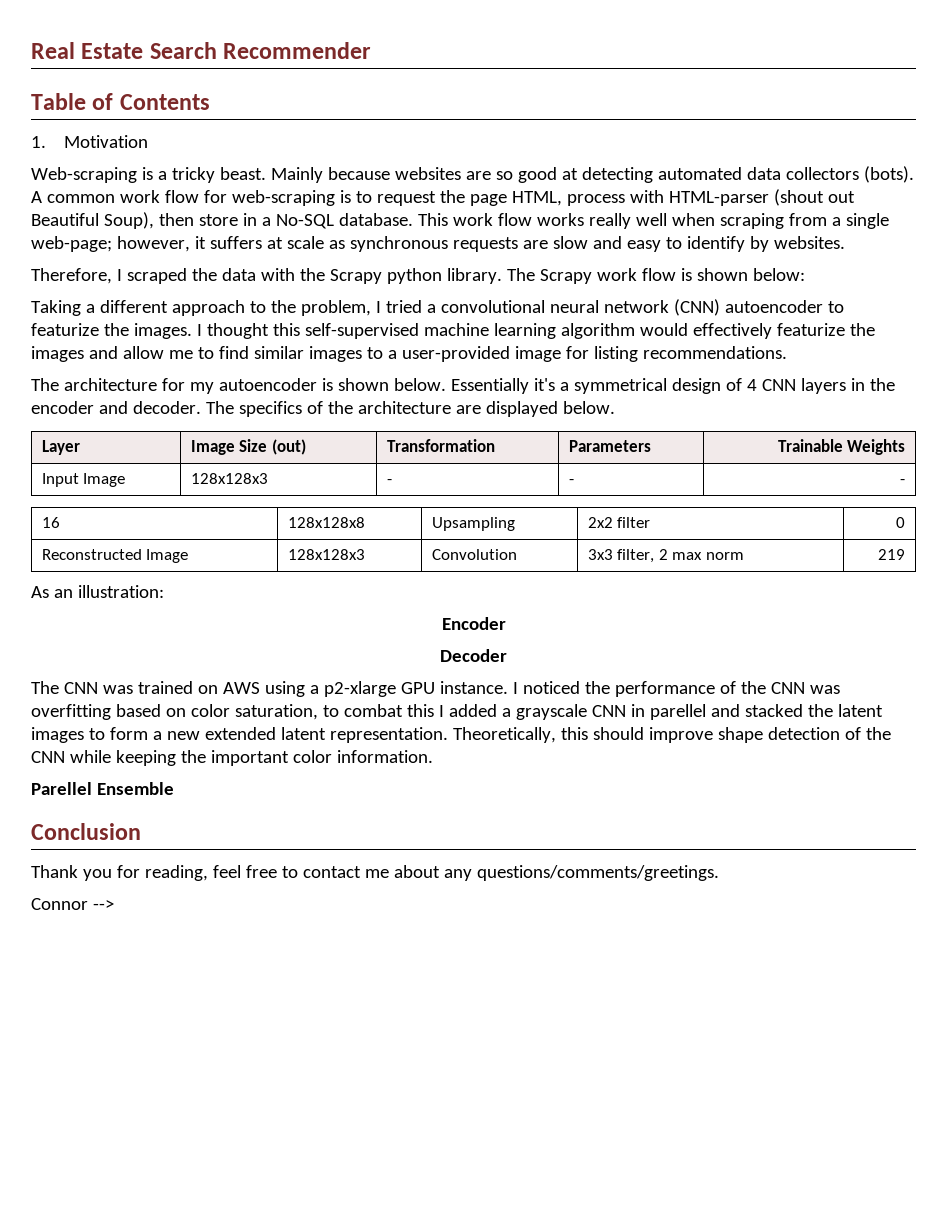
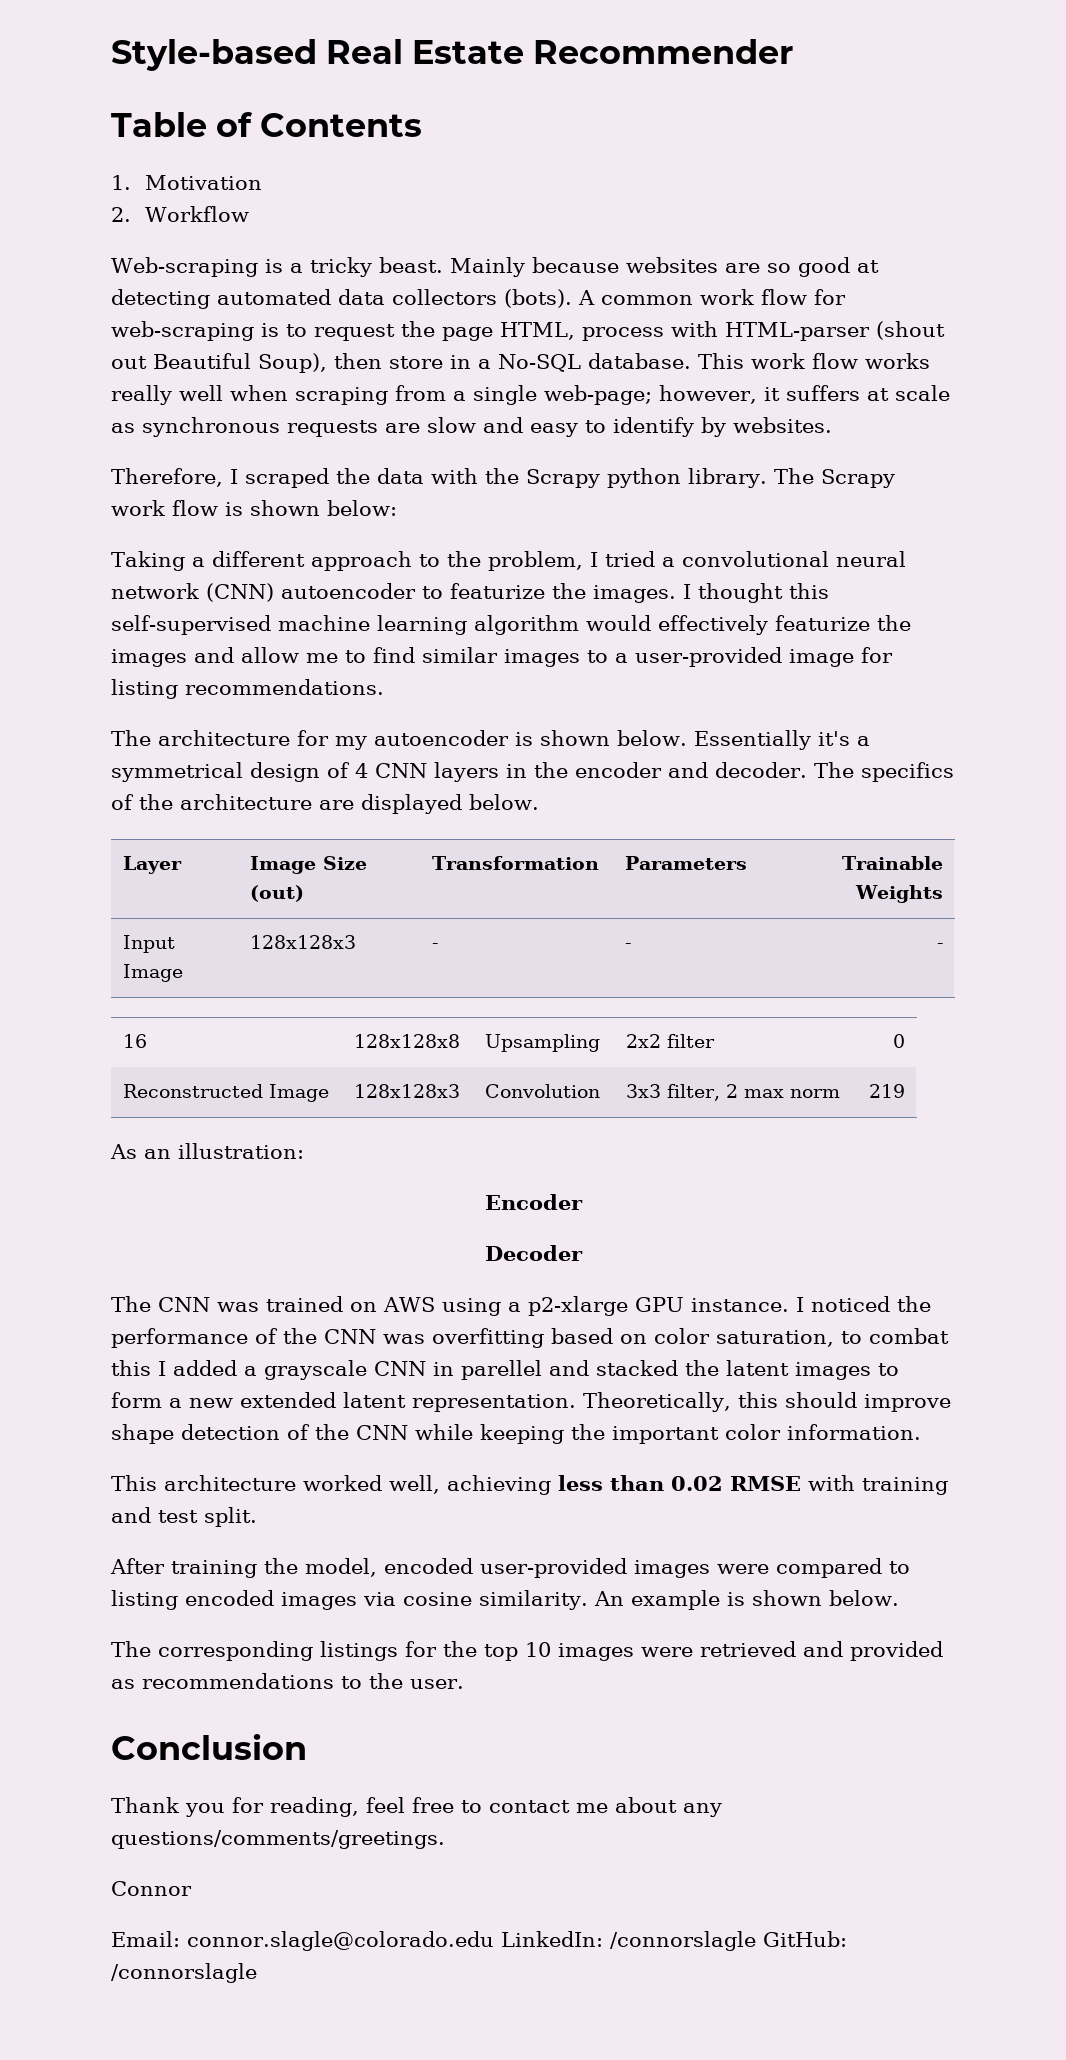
- Real Estate Search Recommender
+ Style-based Real Estate Recommender
+ 2. Workflow
- Parellel Ensemble
+ This architecture worked well, achieving less than 0.02 RMSE with training and test split.
+ After training the model, encoded user-provided images were compared to listing encoded images via cosine similarity. An example is shown below.
+ The corresponding listings for the top 10 images were retrieved and provided as recommendations to the user.
- Connor -->
+ Connor
+ Email: connor.slagle@colorado.edu LinkedIn: /connorslagle GitHub: /connorslagle

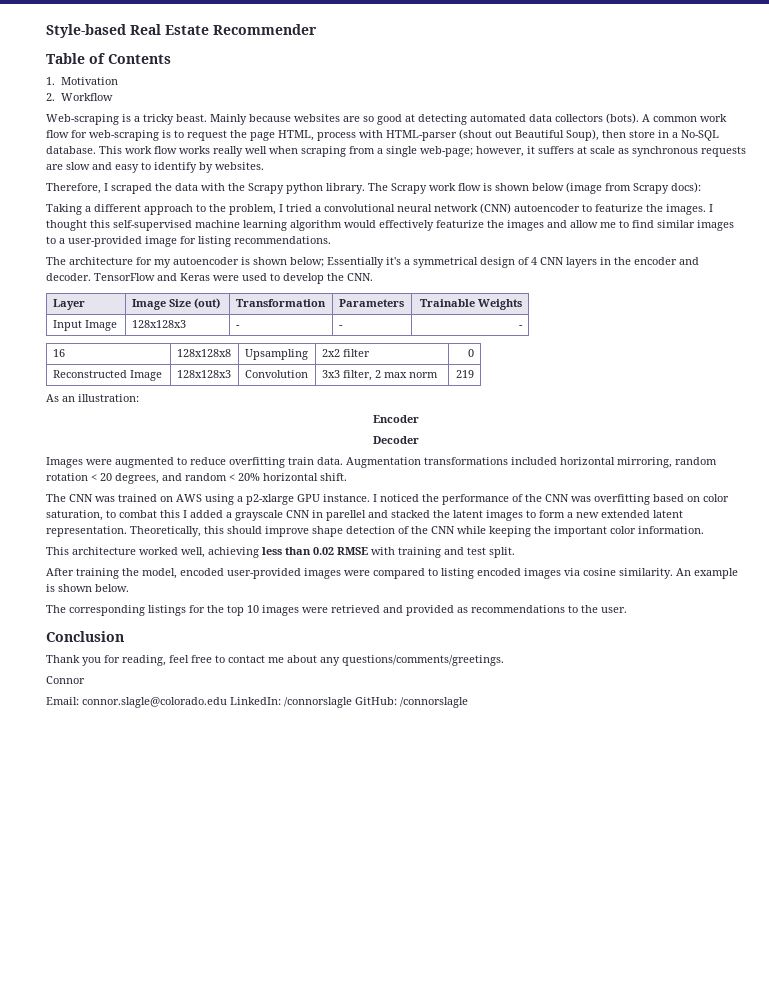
- The Scrapy work flow is shown below:
+ The Scrapy work flow is shown below (image from Scrapy docs):
- The architecture for my autoencoder is shown below. Essentially it's a symmetrical design of 4 CNN layers in the encoder and decoder.
+ The architecture for my autoencoder is shown below; Essentially it's a symmetrical design of 4 CNN layers in the encoder and decoder.
- The specifics of the architecture are displayed below.
+ TensorFlow and Keras were used to develop the CNN.
+ Images were augmented to reduce overfitting train data. Augmentation transformations included horizontal mirroring, random rotation < 20 degrees, and random < 20% horizontal shift.

